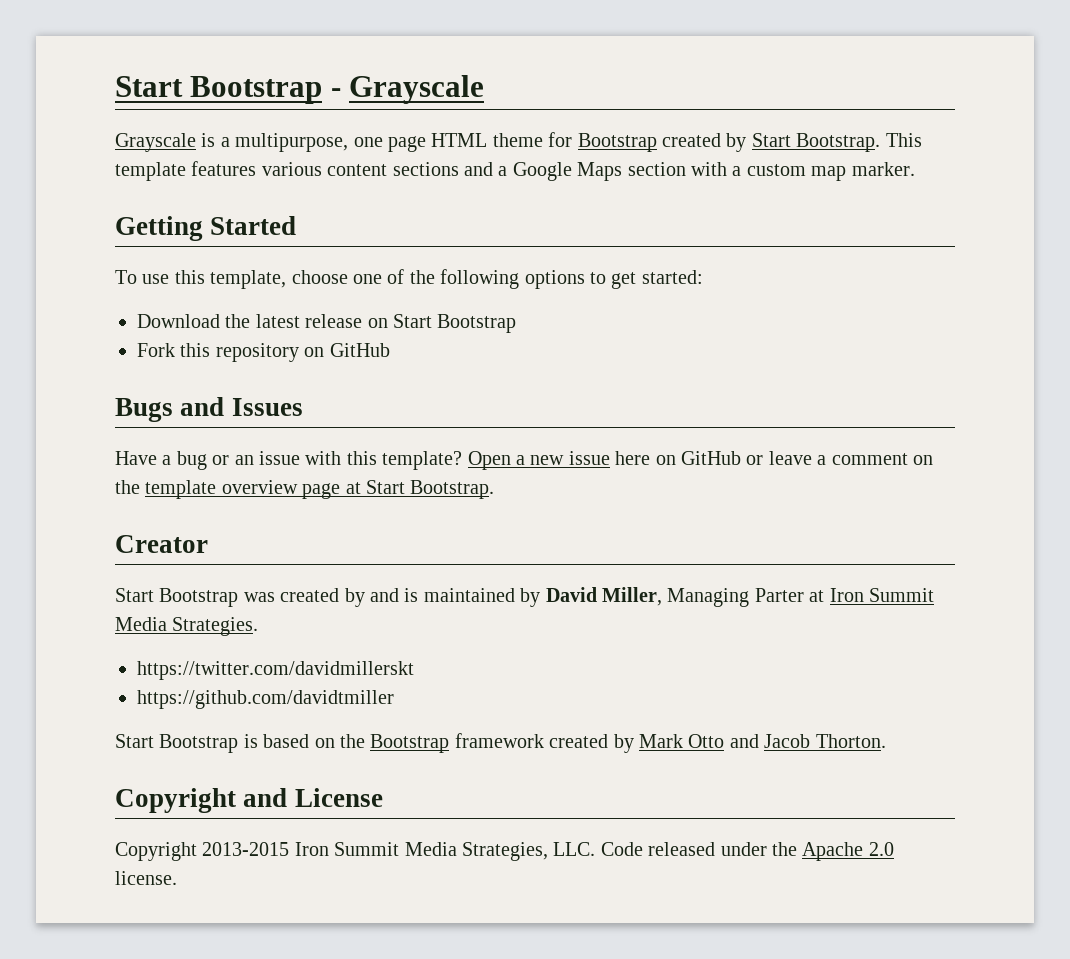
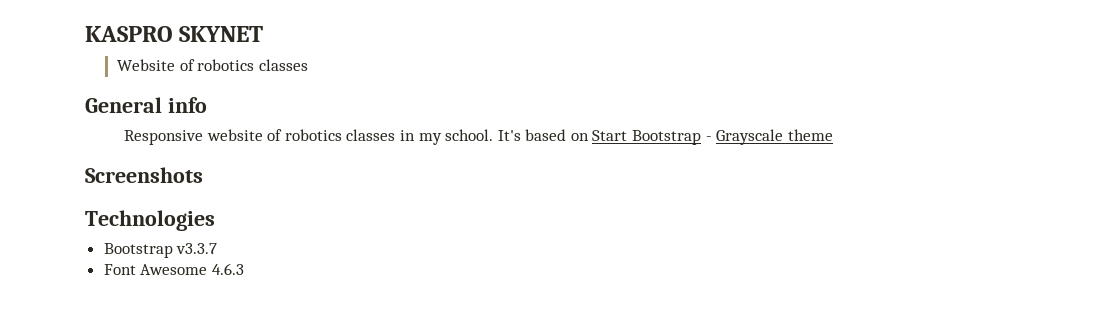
- Start Bootstrap - Grayscale
- Grayscale is a multipurpose, one page HTML theme for Bootstrap created by Start Bootstrap. This template features various content sections and a Google Maps section with a custom map marker.
- Getting Started
- To use this template, choose one of the following options to get started:
- Download the latest release on Start Bootstrap
- Fork this repository on GitHub
- Bugs and Issues
- Have a bug or an issue with this template? Open a new issue here on GitHub or leave a comment on the template overview page at Start Bootstrap.
- Creator
- Start Bootstrap was created by and is maintained by David Miller, Managing Parter at Iron Summit Media Strategies.
- https://twitter.com/davidmillerskt
- https://github.com/davidtmiller
- Start Bootstrap is based on the Bootstrap framework created by Mark Otto and Jacob Thorton.
- Copyright and License
- Copyright 2013-2015 Iron Summit Media Strategies, LLC. Code released under the Apache 2.0 license.
+ KASPRO SKYNET
+ Website of robotics classes
+ General info
+ Responsive website of robotics classes in my school. It's based on Start Bootstrap - Grayscale theme
+ Screenshots
+ Technologies
+ Bootstrap v3.3.7
+ Font Awesome 4.6.3

